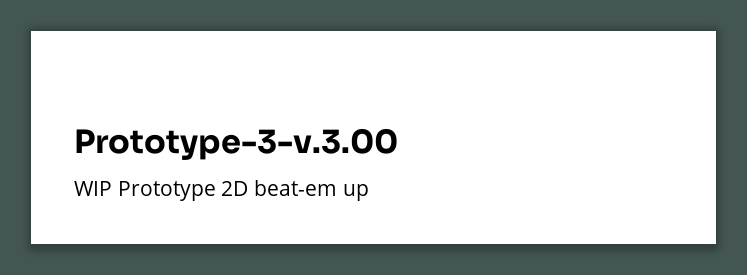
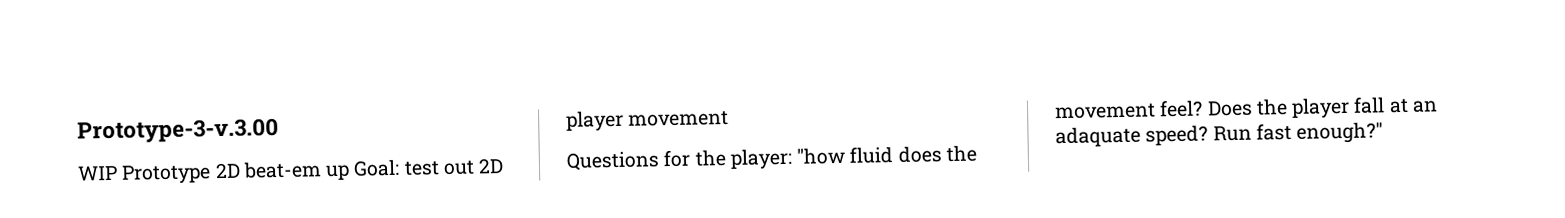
- WIP Prototype 2D beat-em up
+ WIP Prototype 2D beat-em up Goal: test out 2D player movement
+ Questions for the player: "how fluid does the movement feel? Does the player fall at an adaquate speed? Run fast enough?"

